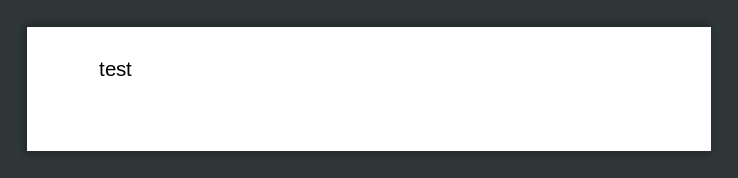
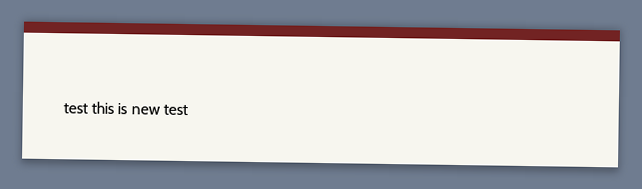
- test
+ test this is new test

